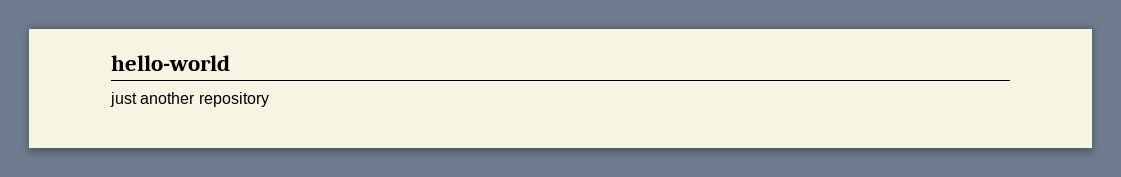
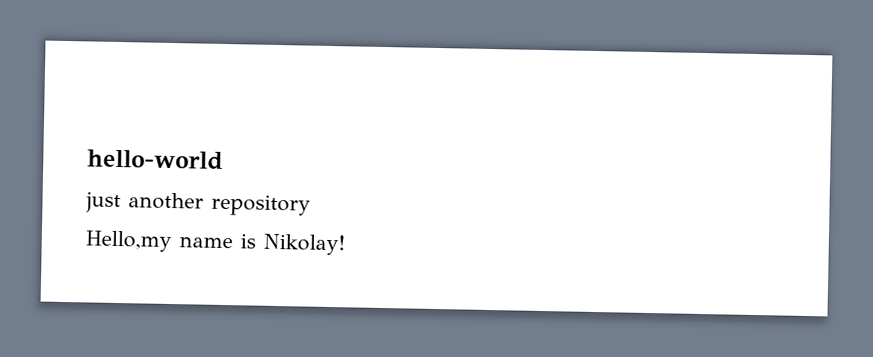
+ Hello,my name is Nikolay!

